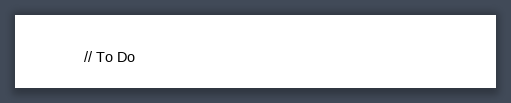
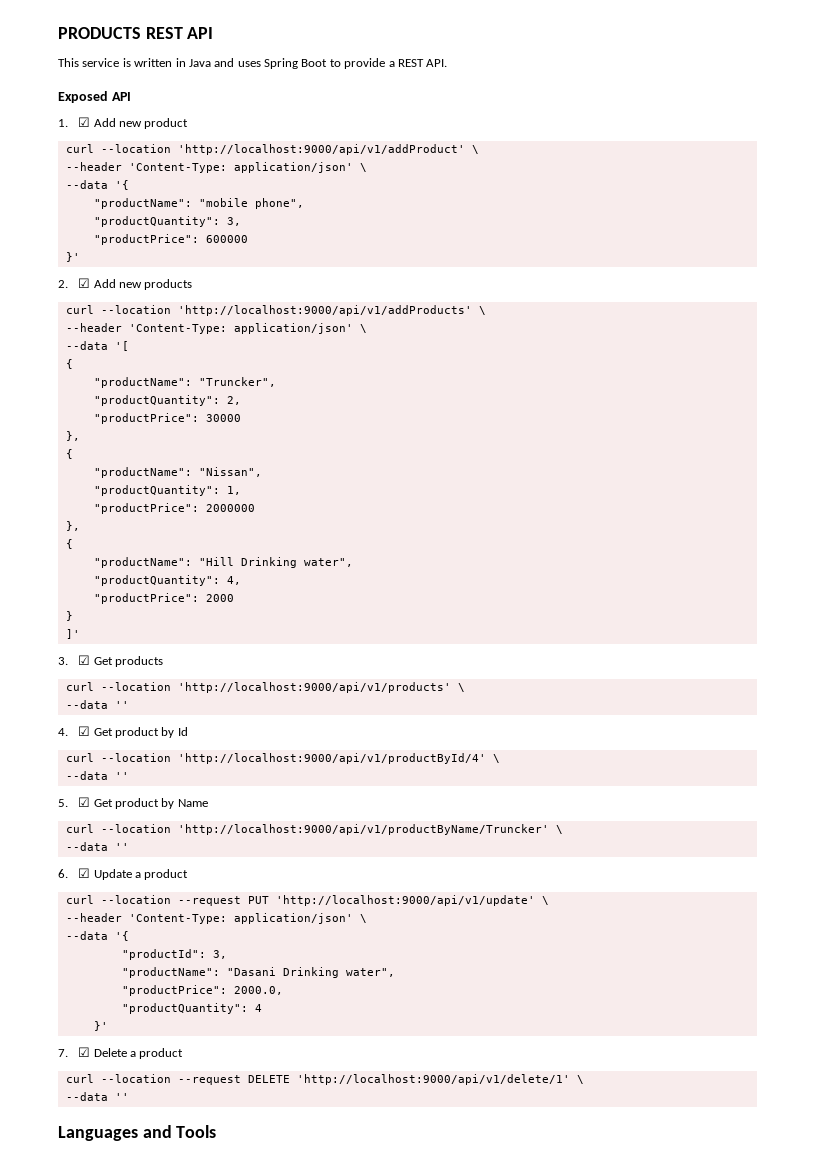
- // To Do
+ PRODUCTS REST API
+ This service is written in Java and uses Spring Boot to provide a REST API.
+ Exposed API
+ 1. ☑ Add new product
+ curl --location 'http://localhost:9000/api/v1/addProduct' \
+ --header 'Content-Type: application/json' \
+ --data '{
+ "productName": "mobile phone",
+ "productQuantity": 3,
+ "productPrice": 600000
+ }'
+ 2. ☑ Add new products
+ curl --location 'http://localhost:9000/api/v1/addProducts' \
+ --header 'Content-Type: application/json' \
+ --data '[
+ {
+ "productName": "Truncker",
+ "productQuantity": 2,
+ "productPrice": 30000
+ },
+ {
+ "productName": "Nissan",
+ "productQuantity": 1,
+ "productPrice": 2000000
+ },
+ {
+ "productName": "Hill Drinking water",
+ "productQuantity": 4,
+ "productPrice": 2000
+ }
+ ]'
+ 3. ☑ Get products
+ curl --location 'http://localhost:9000/api/v1/products' \
+ --data ''
+ 4. ☑ Get product by Id
+ curl --location 'http://localhost:9000/api/v1/productById/4' \
+ --data ''
+ 5. ☑ Get product by Name
+ curl --location 'http://localhost:9000/api/v1/productByName/Truncker' \
+ --data ''
+ 6. ☑ Update a product
+ curl --location --request PUT 'http://localhost:9000/api/v1/update' \
+ --header 'Content-Type: application/json' \
+ --data '{
+ "productId": 3,
+ "productName": "Dasani Drinking water",
+ "productPrice": 2000.0,
+ "productQuantity": 4
+ }'
+ 7. ☑ Delete a product
+ curl --location --request DELETE 'http://localhost:9000/api/v1/delete/1' \
+ --data ''
+ Languages and Tools

